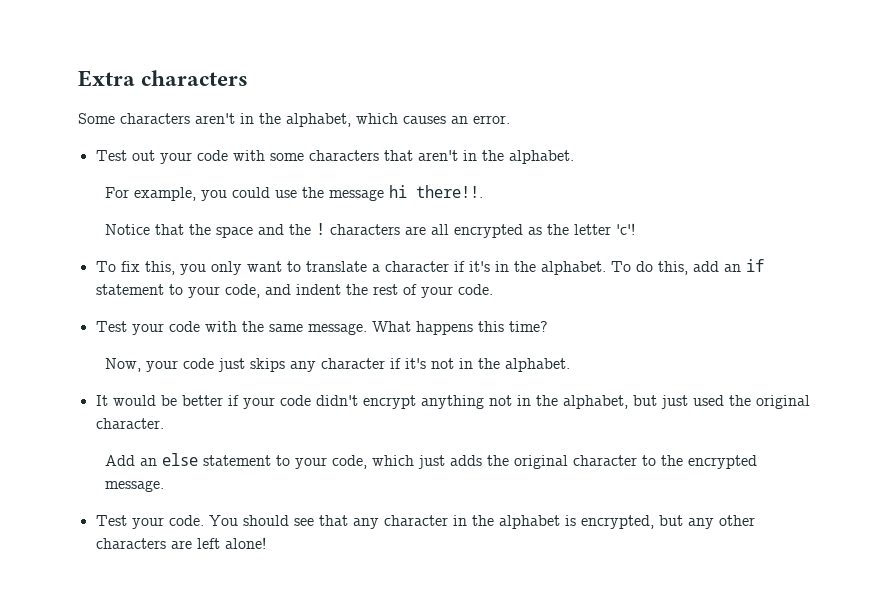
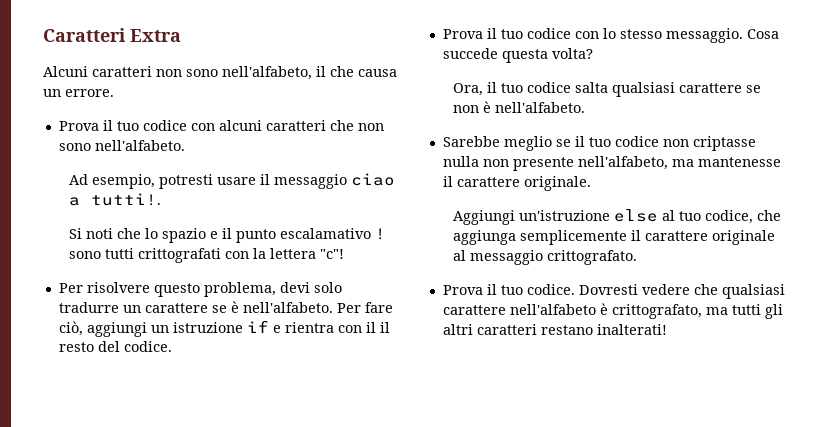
- Extra characters
- Some characters aren't in the alphabet, which causes an error.
- Test out your code with some characters that aren't in the alphabet.
- For example, you could use the message hi there!!.
- Notice that the space and the ! characters are all encrypted as the letter 'c'!
- To fix this, you only want to translate a character if it's in the alphabet. To do this, add an if statement to your code, and indent the rest of your code.
- Test your code with the same message. What happens this time?
- Now, your code just skips any character if it's not in the alphabet.
- It would be better if your code didn't encrypt anything not in the alphabet, but just used the original character.
- Add an else statement to your code, which just adds the original character to the encrypted message.
- Test your code. You should see that any character in the alphabet is encrypted, but any other characters are left alone!
+ Caratteri Extra
+ Alcuni caratteri non sono nell'alfabeto, il che causa un errore.
+ Prova il tuo codice con alcuni caratteri che non sono nell'alfabeto.
+ Ad esempio, potresti usare il messaggio ciao a tutti!.
+ Si noti che lo spazio e il punto escalamativo ! sono tutti crittografati con la lettera "c"!
+ Per risolvere questo problema, devi solo tradurre un carattere se è nell'alfabeto. Per fare ciò, aggiungi un istruzione if e rientra con il il resto del codice.
+ Prova il tuo codice con lo stesso messaggio. Cosa succede questa volta?
+ Ora, il tuo codice salta qualsiasi carattere se non è nell'alfabeto.
+ Sarebbe meglio se il tuo codice non criptasse nulla non presente nell'alfabeto, ma mantenesse il carattere originale.
+ Aggiungi un'istruzione else al tuo codice, che aggiunga semplicemente il carattere originale al messaggio crittografato.
+ Prova il tuo codice. Dovresti vedere che qualsiasi carattere nell'alfabeto è crittografato, ma tutti gli altri caratteri restano inalterati!

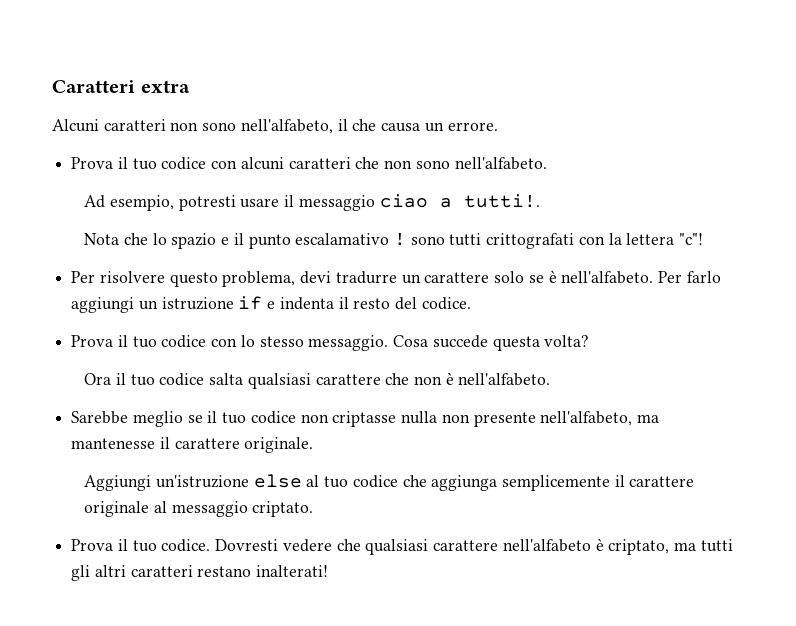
- Caratteri Extra
+ Caratteri extra
- Si noti che lo spazio e il punto escalamativo ! sono tutti crittografati con la lettera "c"!
+ Nota che lo spazio e il punto escalamativo ! sono tutti crittografati con la lettera "c"!
- Per risolvere questo problema, devi solo tradurre un carattere se è nell'alfabeto.
+ Per risolvere questo problema, devi tradurre un carattere solo se è nell'alfabeto.
- Per fare ciò, aggiungi un istruzione if e rientra con il il resto del codice.
+ Per farlo aggiungi un istruzione if e indenta il resto del codice.
- Ora, il tuo codice salta qualsiasi carattere se non è nell'alfabeto.
+ Ora il tuo codice salta qualsiasi carattere che non è nell'alfabeto.
- Aggiungi un'istruzione else al tuo codice, che aggiunga semplicemente il carattere originale al messaggio crittografato.
+ Aggiungi un'istruzione else al tuo codice che aggiunga semplicemente il carattere originale al messaggio criptato.
- Dovresti vedere che qualsiasi carattere nell'alfabeto è crittografato, ma tutti gli altri caratteri restano inalterati!
+ Dovresti vedere che qualsiasi carattere nell'alfabeto è criptato, ma tutti gli altri caratteri restano inalterati!

